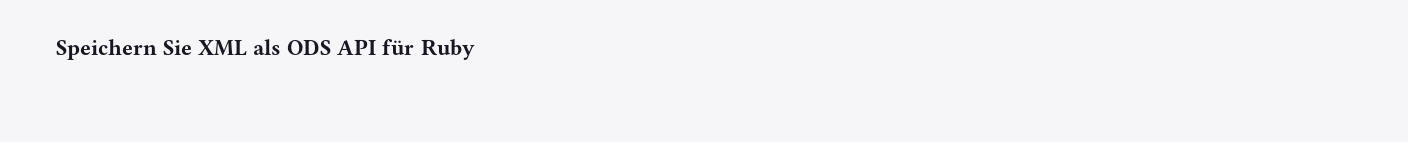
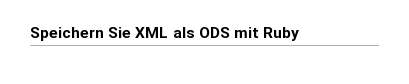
- Speichern Sie XML als ODS API für Ruby
+ Speichern Sie XML als ODS mit Ruby

